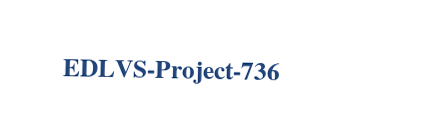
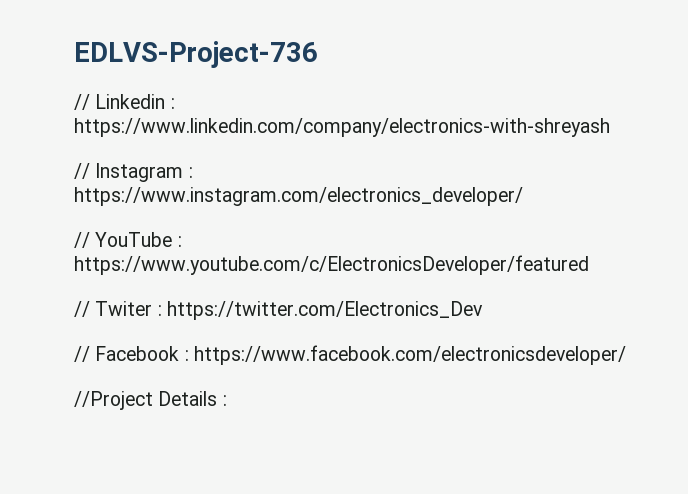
+ // Linkedin : https://www.linkedin.com/company/electronics-with-shreyash
+ // Instagram : https://www.instagram.com/electronics_developer/
+ // YouTube : https://www.youtube.com/c/ElectronicsDeveloper/featured
+ // Twiter : https://twitter.com/Electronics_Dev
+ // Facebook : https://www.facebook.com/electronicsdeveloper/
+ //Project Details :

